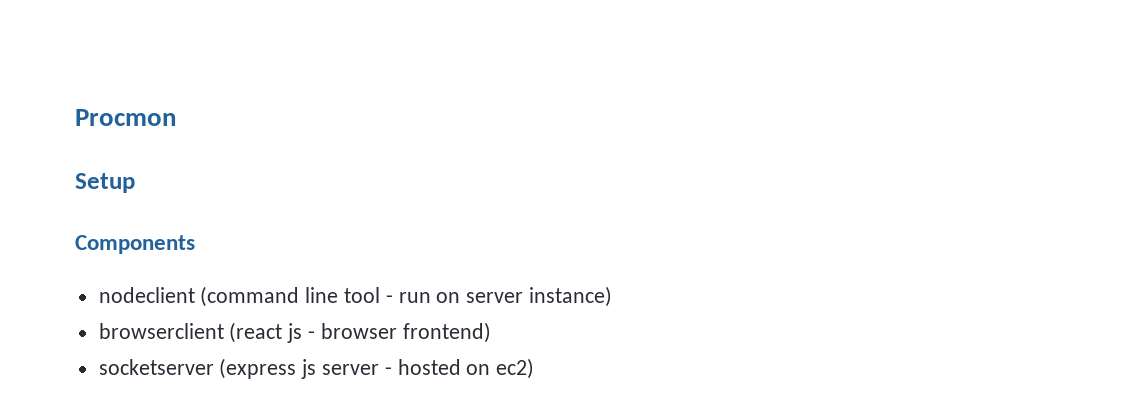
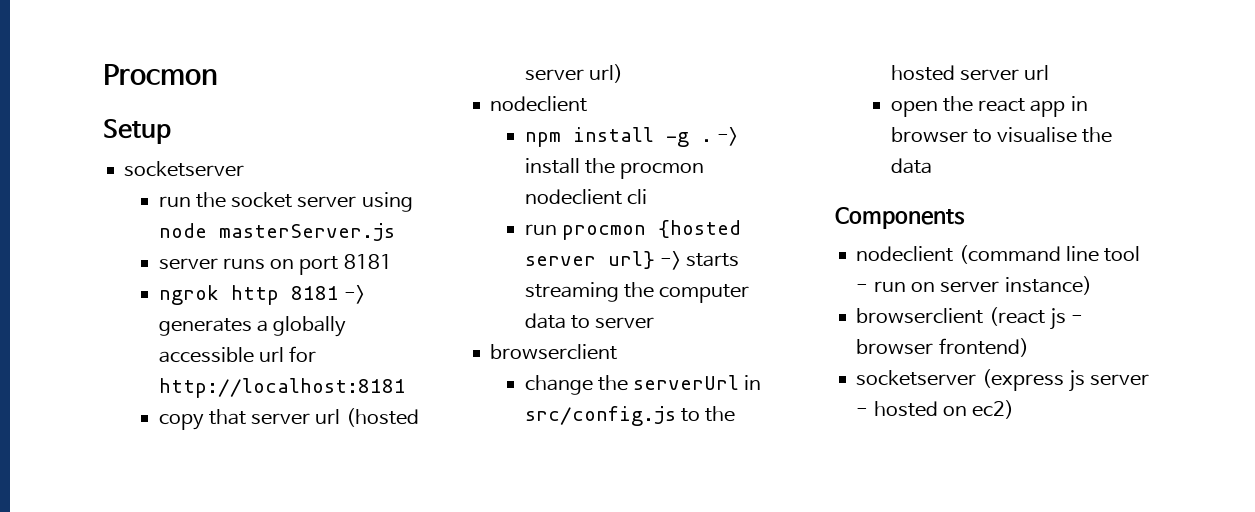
  Setup
+ socketserver
+ run the socket server using node masterServer.js
+ server runs on port 8181
+ ngrok http 8181 -> generates a globally accessible url for http://localhost:8181
+ copy that server url (hosted server url)
+ nodeclient
+ npm install -g . -> install the procmon nodeclient cli
+ run procmon {hosted server url} -> starts streaming the computer data to server
+ browserclient
+ change the serverUrl in src/config.js to the hosted server url
+ open the react app in browser to visualise the data

